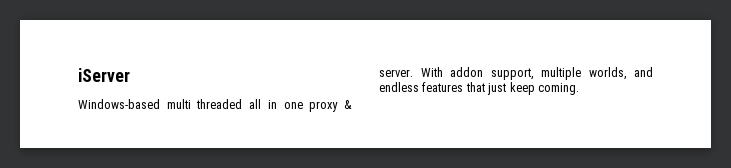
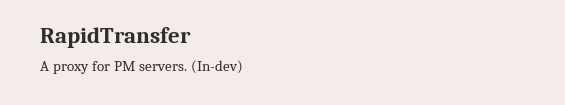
- iServer
- Windows-based multi threaded all in one proxy & server. With addon support, multiple worlds, and endless features that just keep coming.
+ RapidTransfer
+ A proxy for PM servers. (In-dev)

